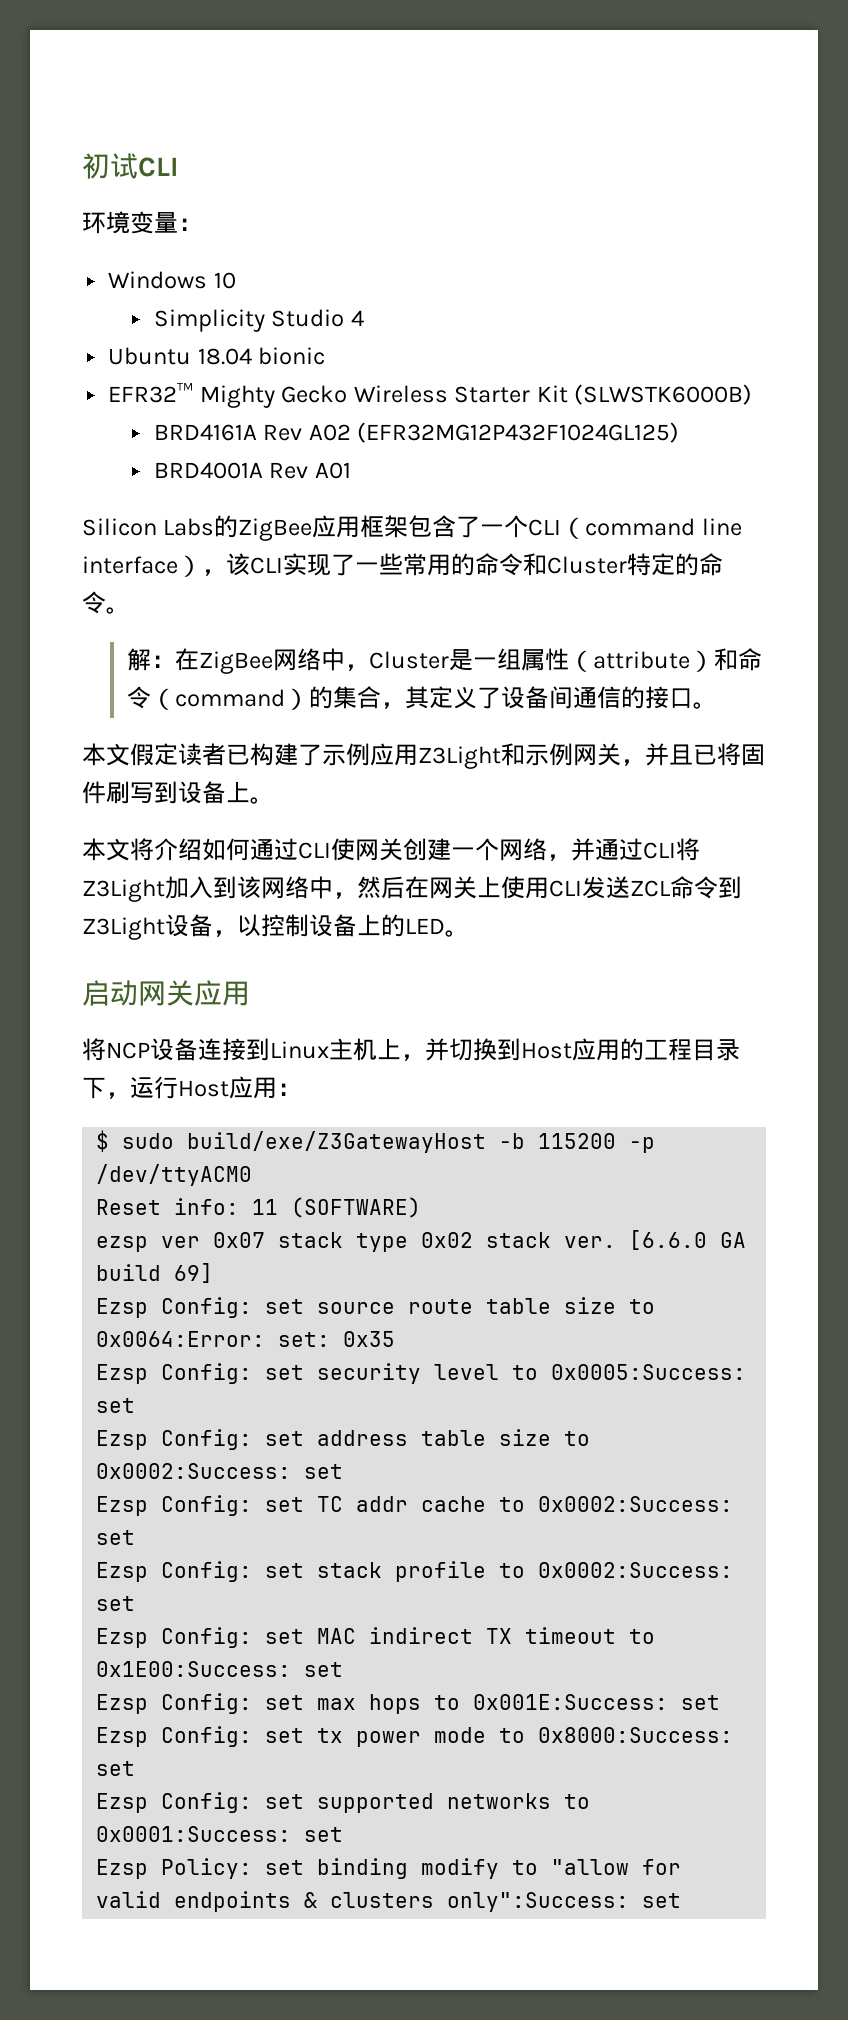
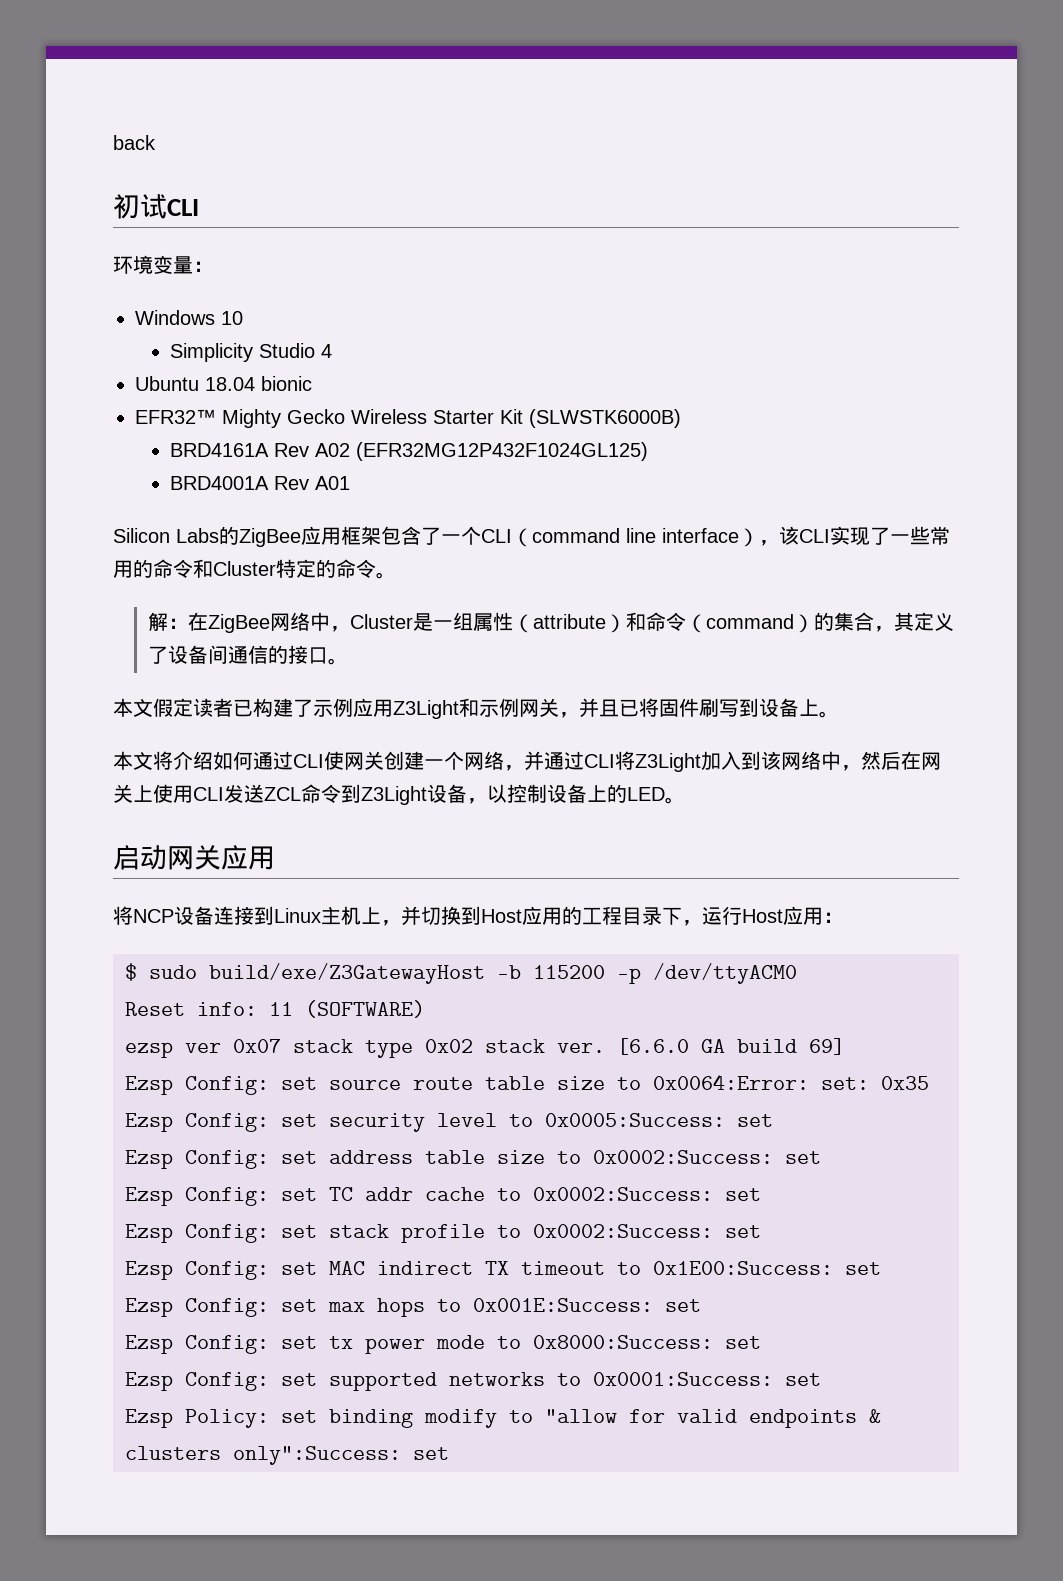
+ back

